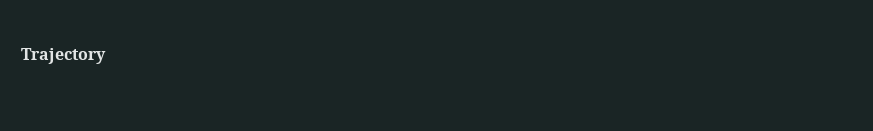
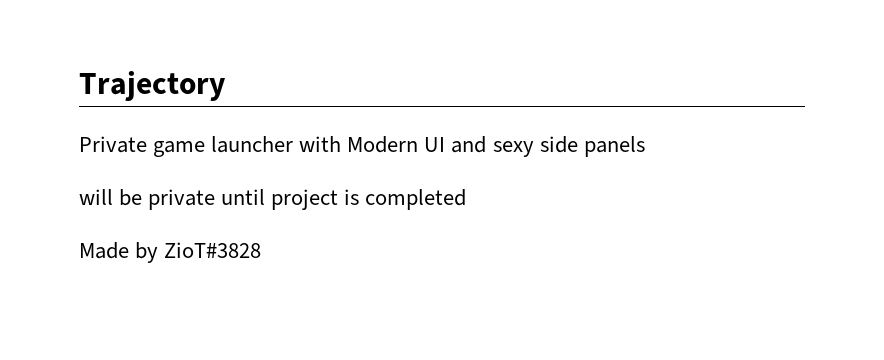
+ Private game launcher with Modern UI and sexy side panels
+ will be private until project is completed
+ Made by ZioT#3828

